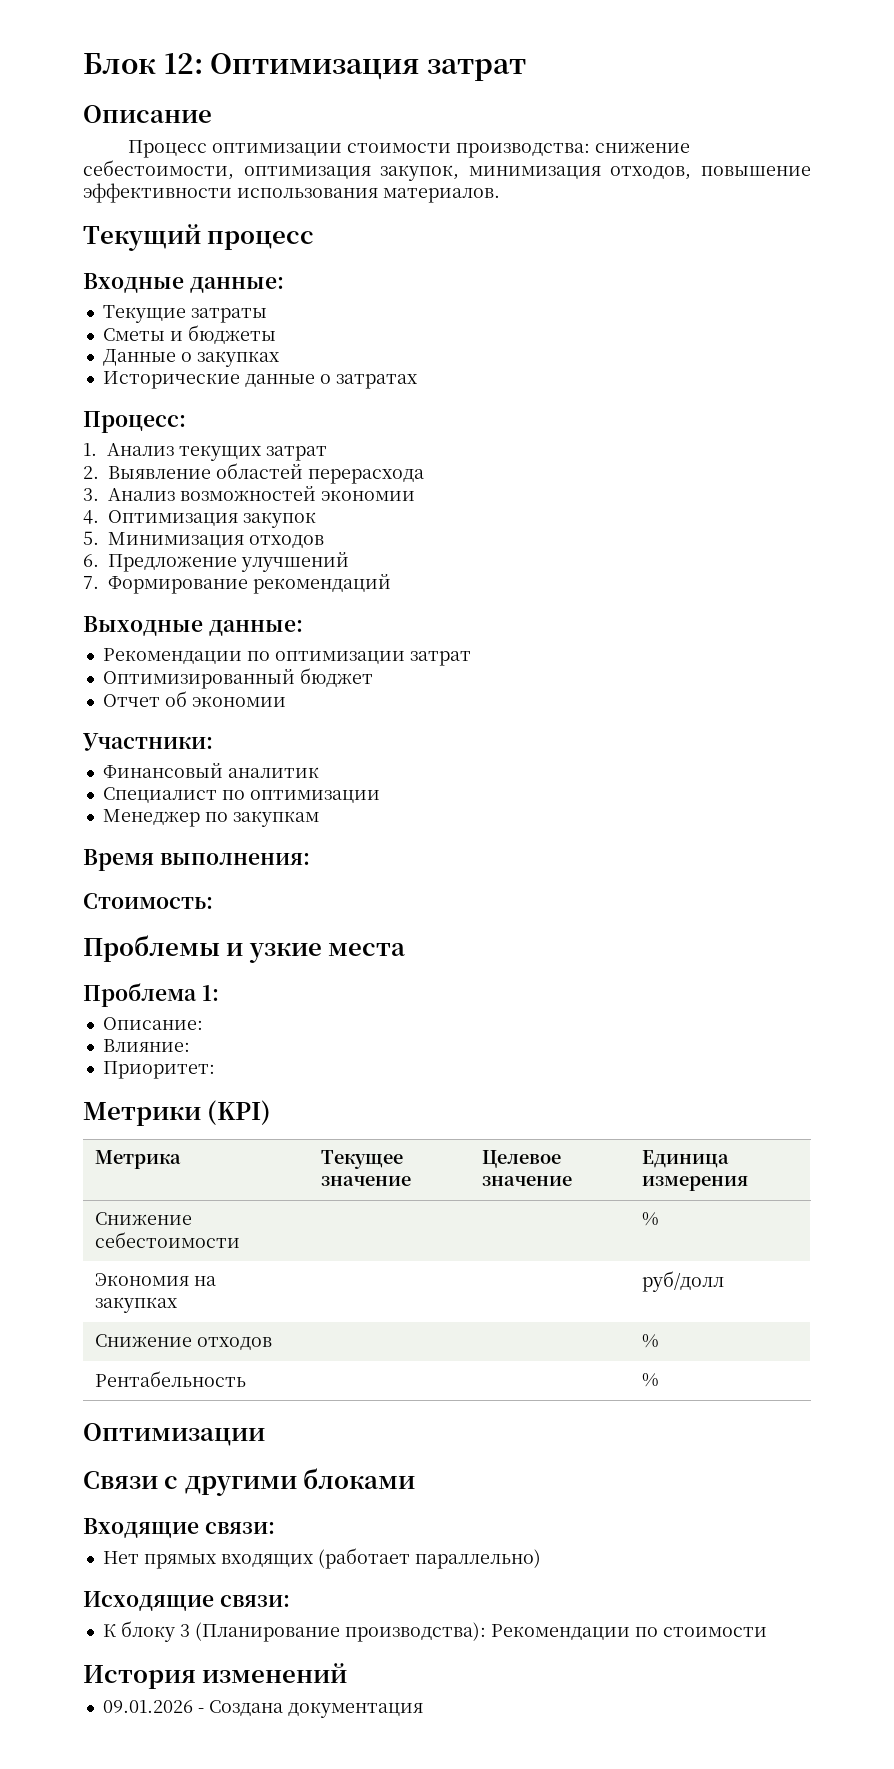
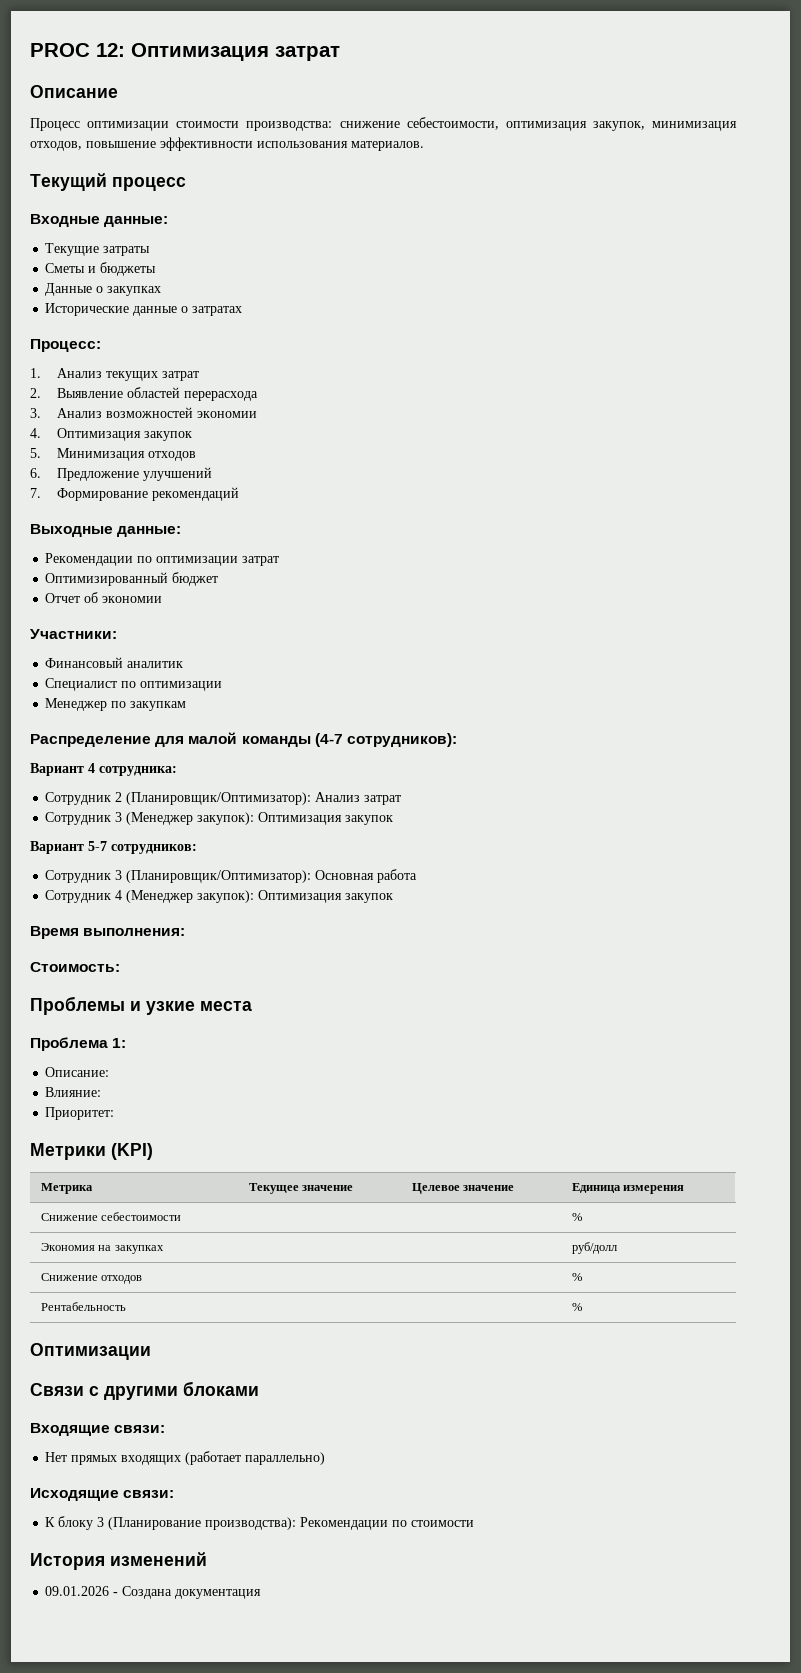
- Блок 12: Оптимизация затрат
+ PROC 12: Оптимизация затрат
+ Распределение для малой команды (4-7 сотрудников):
+ Вариант 4 сотрудника:
+ Сотрудник 2 (Планировщик/Оптимизатор): Анализ затрат
+ Сотрудник 3 (Менеджер закупок): Оптимизация закупок
+ Вариант 5-7 сотрудников:
+ Сотрудник 3 (Планировщик/Оптимизатор): Основная работа
+ Сотрудник 4 (Менеджер закупок): Оптимизация закупок

